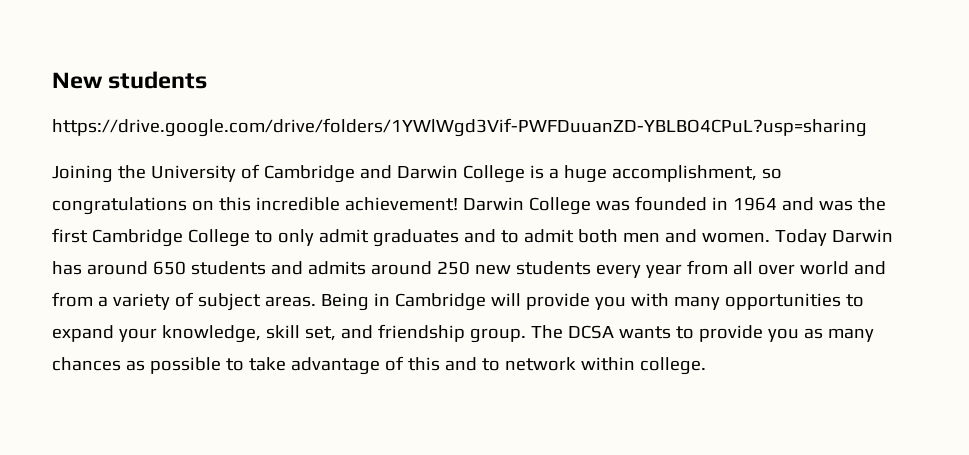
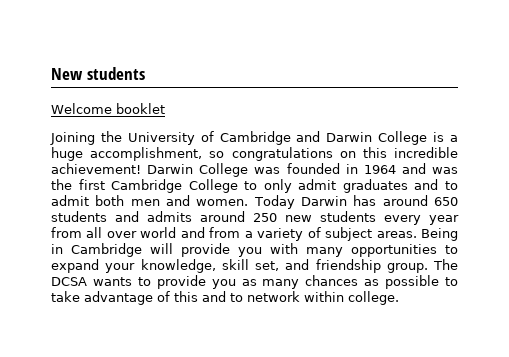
- https://drive.google.com/drive/folders/1YWlWgd3Vif-PWFDuuanZD-YBLBO4CPuL?usp=sharing
+ Welcome booklet

